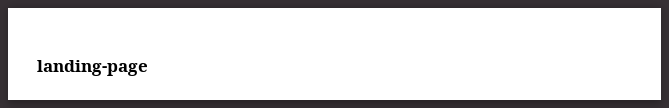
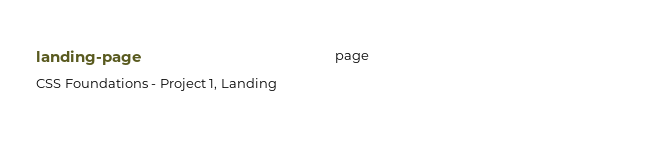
+ CSS Foundations - Project 1, Landing page

